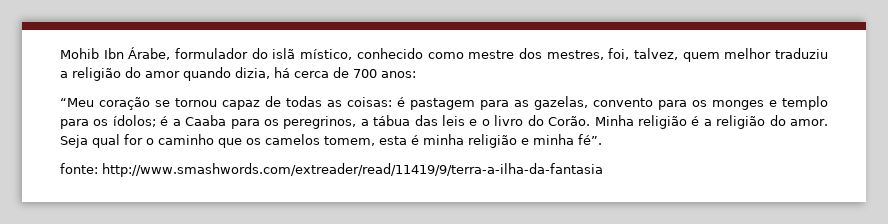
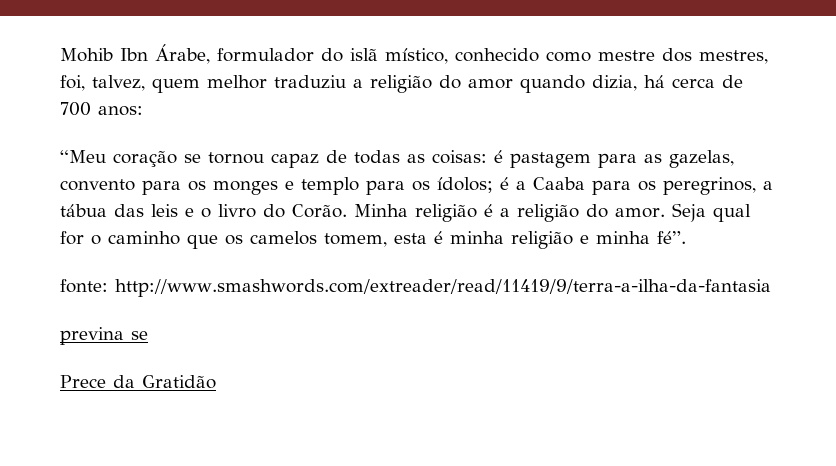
+ previna se
+ Prece da Gratidão

